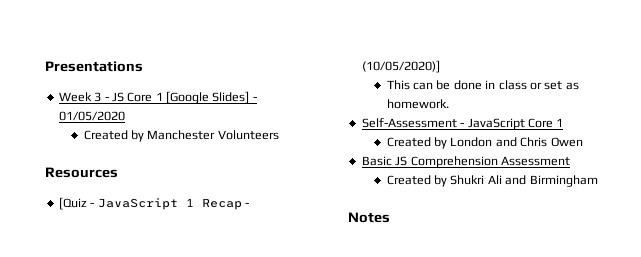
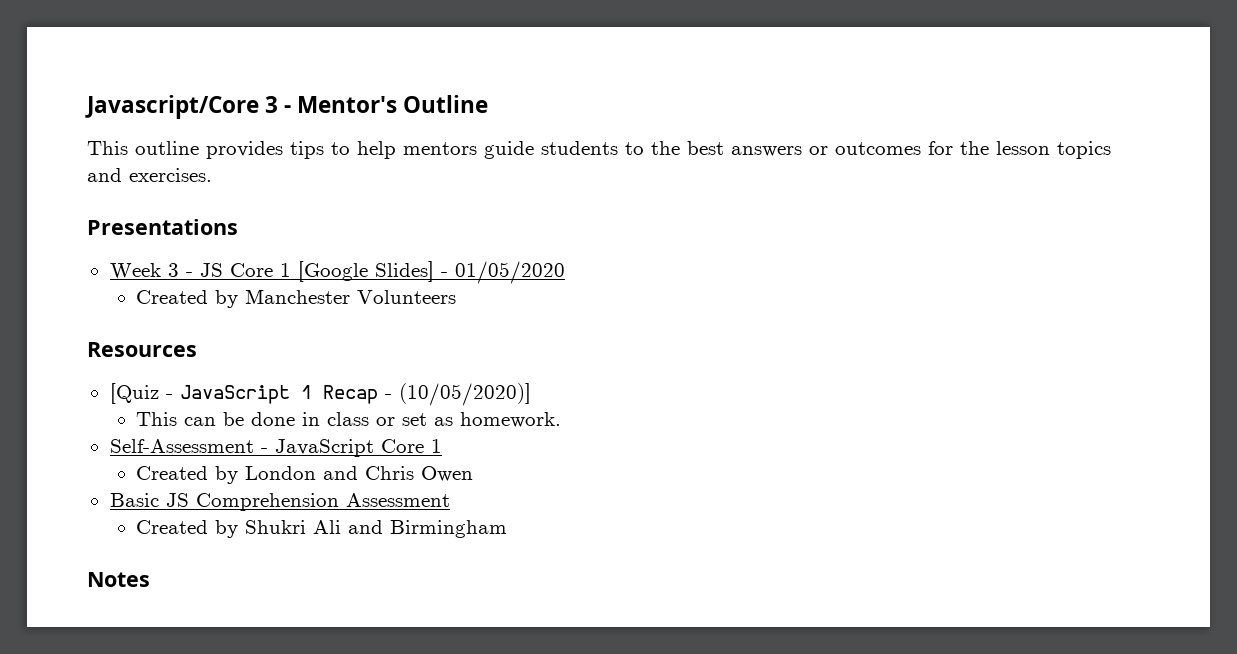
+ Javascript/Core 3 - Mentor's Outline
+ This outline provides tips to help mentors guide students to the best answers or outcomes for the lesson topics and exercises.

